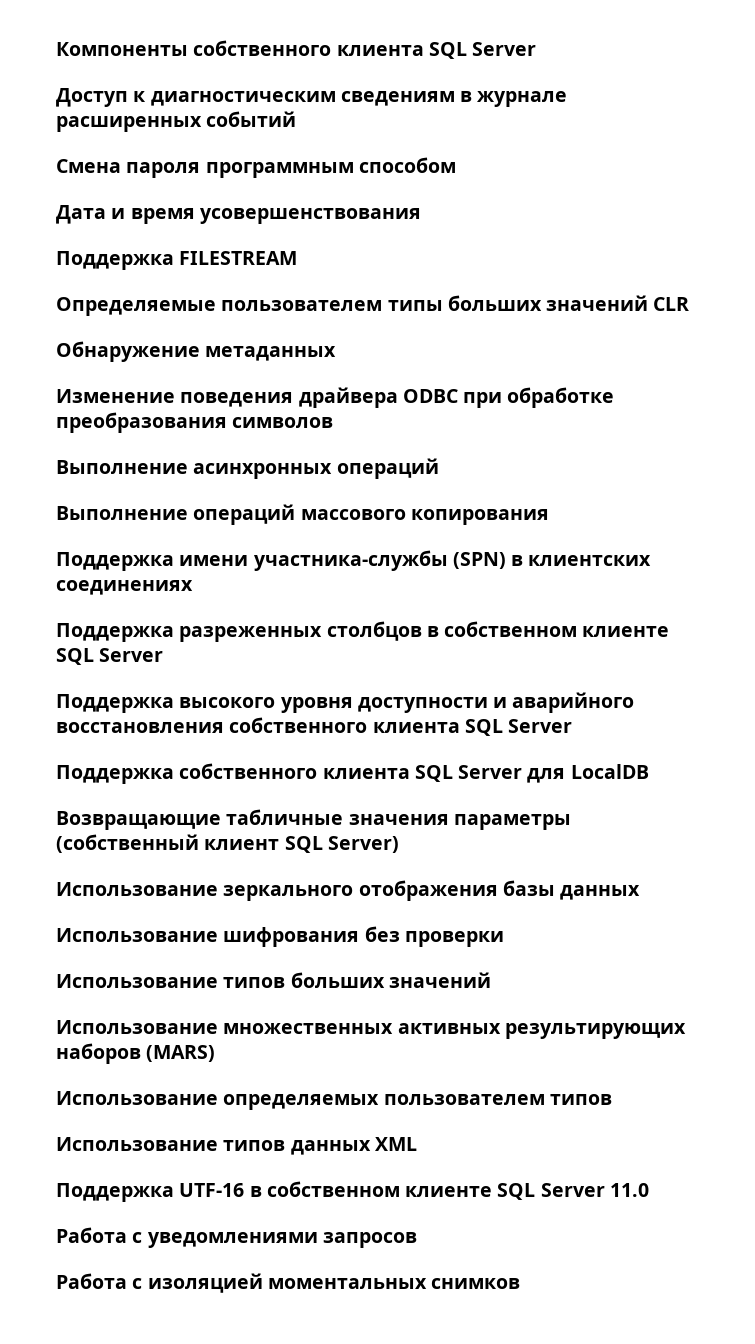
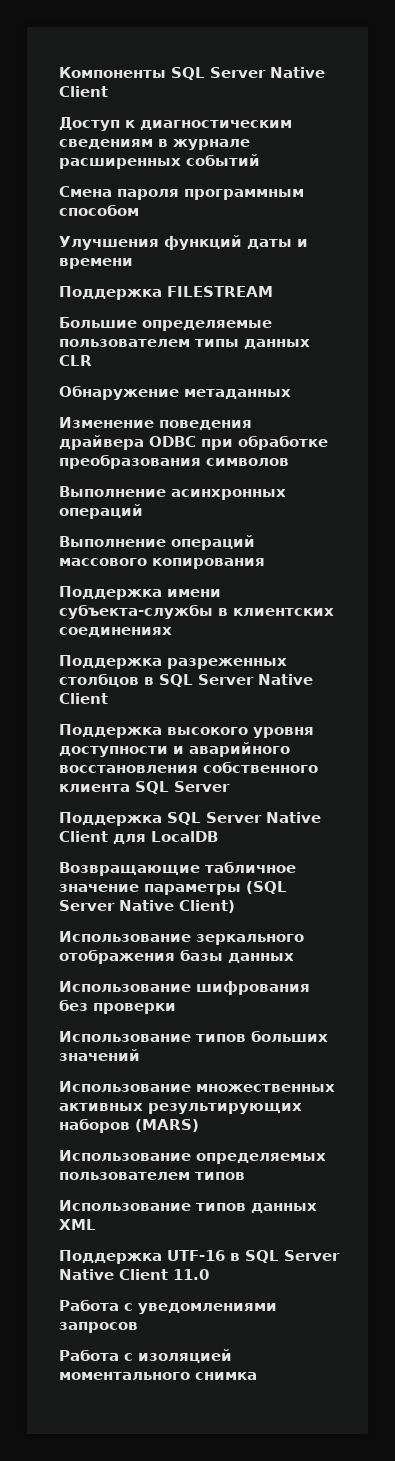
- Компоненты собственного клиента SQL Server
+ Компоненты SQL Server Native Client
- Дата и время усовершенствования
+ Улучшения функций даты и времени
  Поддержка FILESTREAM
- Определяемые пользователем типы больших значений CLR
+ Большие определяемые пользователем типы данных CLR
- Поддержка имени участника-службы (SPN) в клиентских соединениях
+ Поддержка имени субъекта-службы в клиентских соединениях
- Поддержка разреженных столбцов в собственном клиенте SQL Server
+ Поддержка разреженных столбцов в SQL Server Native Client
- Поддержка собственного клиента SQL Server для LocalDB
+ Поддержка SQL Server Native Client для LocalDB
- Возвращающие табличные значения параметры (собственный клиент SQL Server)
+ Возвращающие табличное значение параметры (SQL Server Native Client)
- Поддержка UTF-16 в собственном клиенте SQL Server 11.0
+ Поддержка UTF-16 в SQL Server Native Client 11.0
- Работа с изоляцией моментальных снимков
+ Работа с изоляцией моментального снимка

